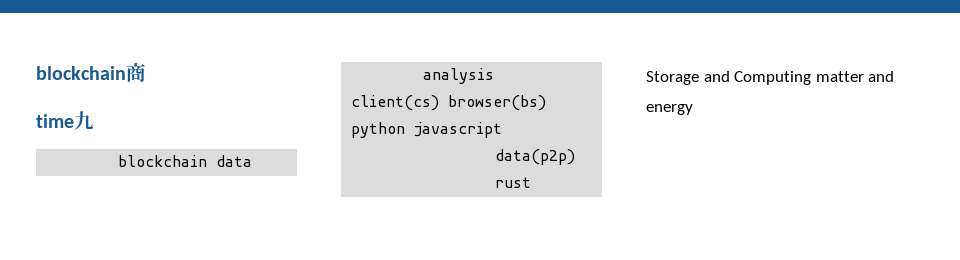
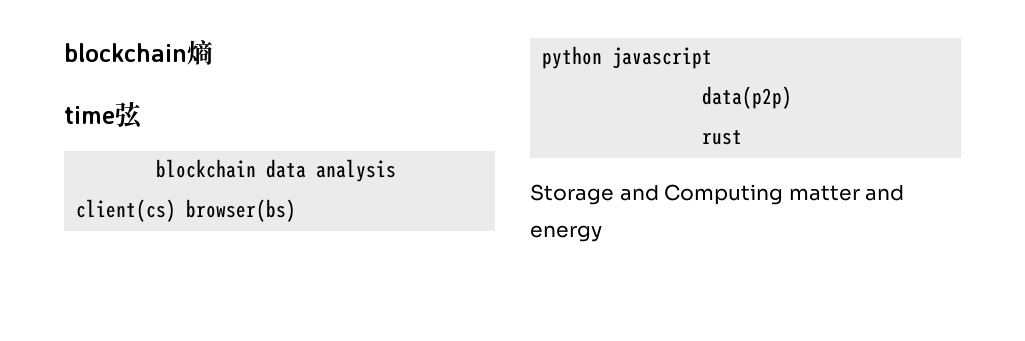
- blockchain商
+ blockchain熵
- time九
+ time弦

